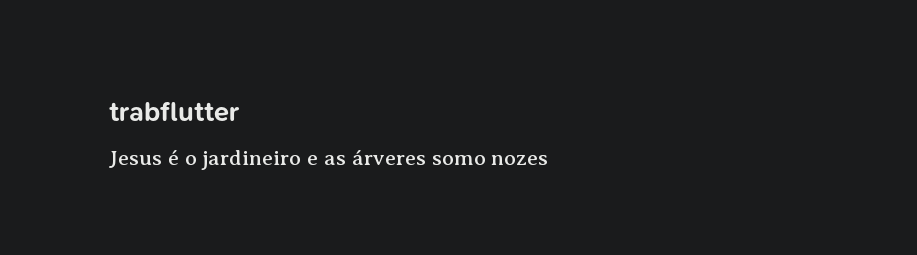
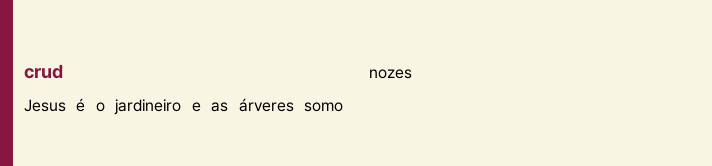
- trabflutter
+ crud

